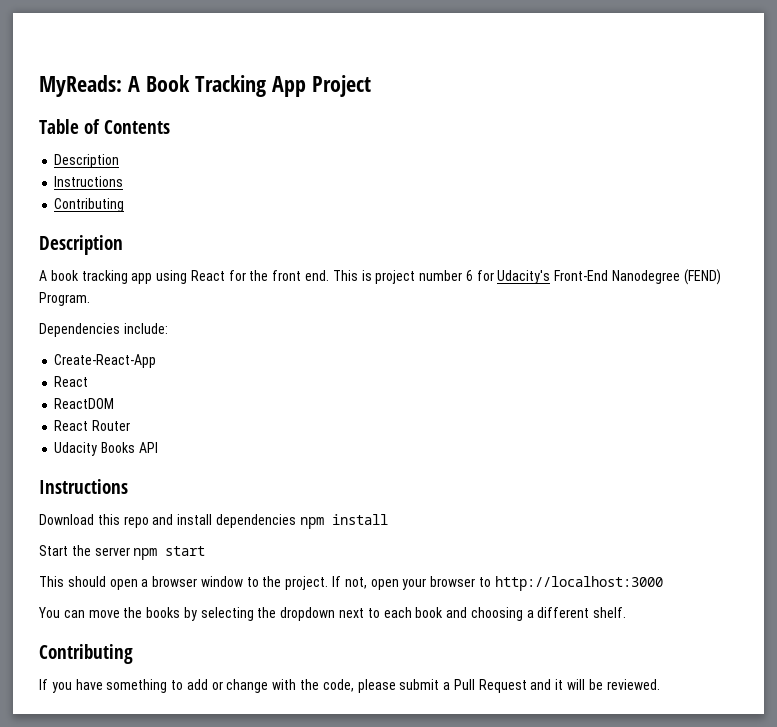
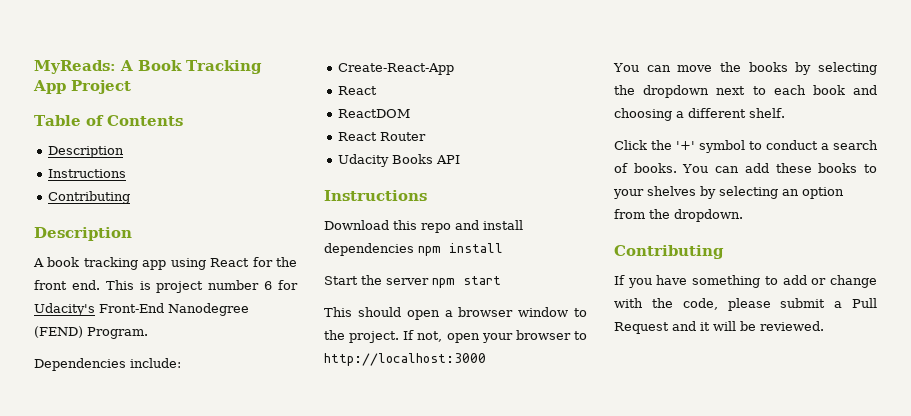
+ Click the '+' symbol to conduct a search of books. You can add these books to your shelves by selecting an option from the dropdown.

